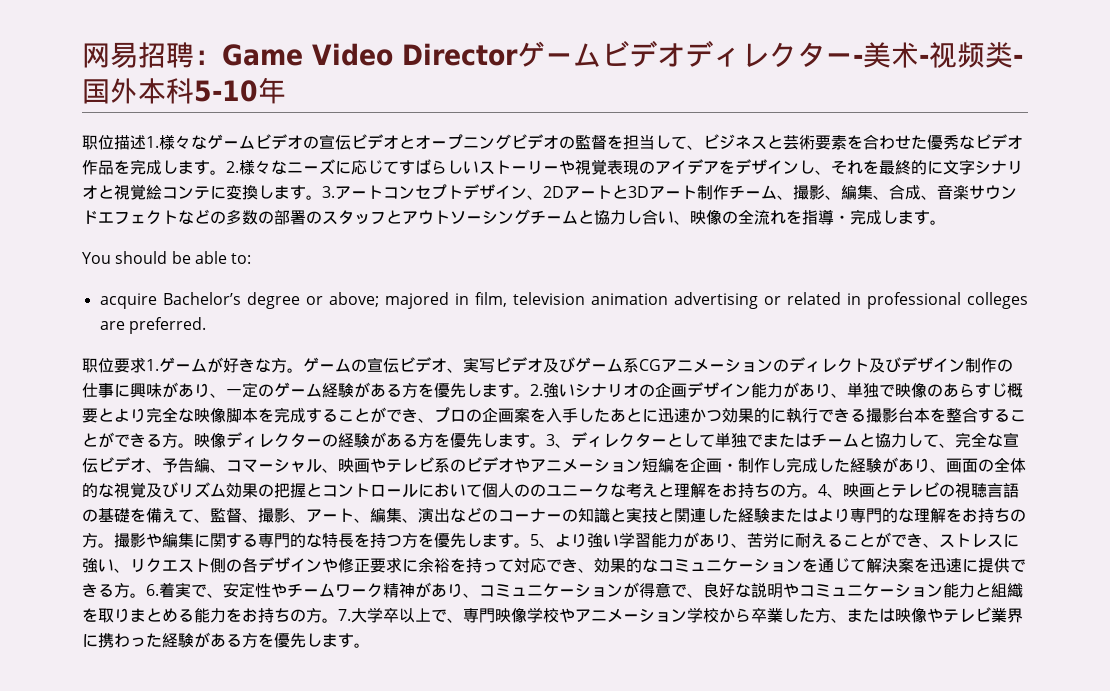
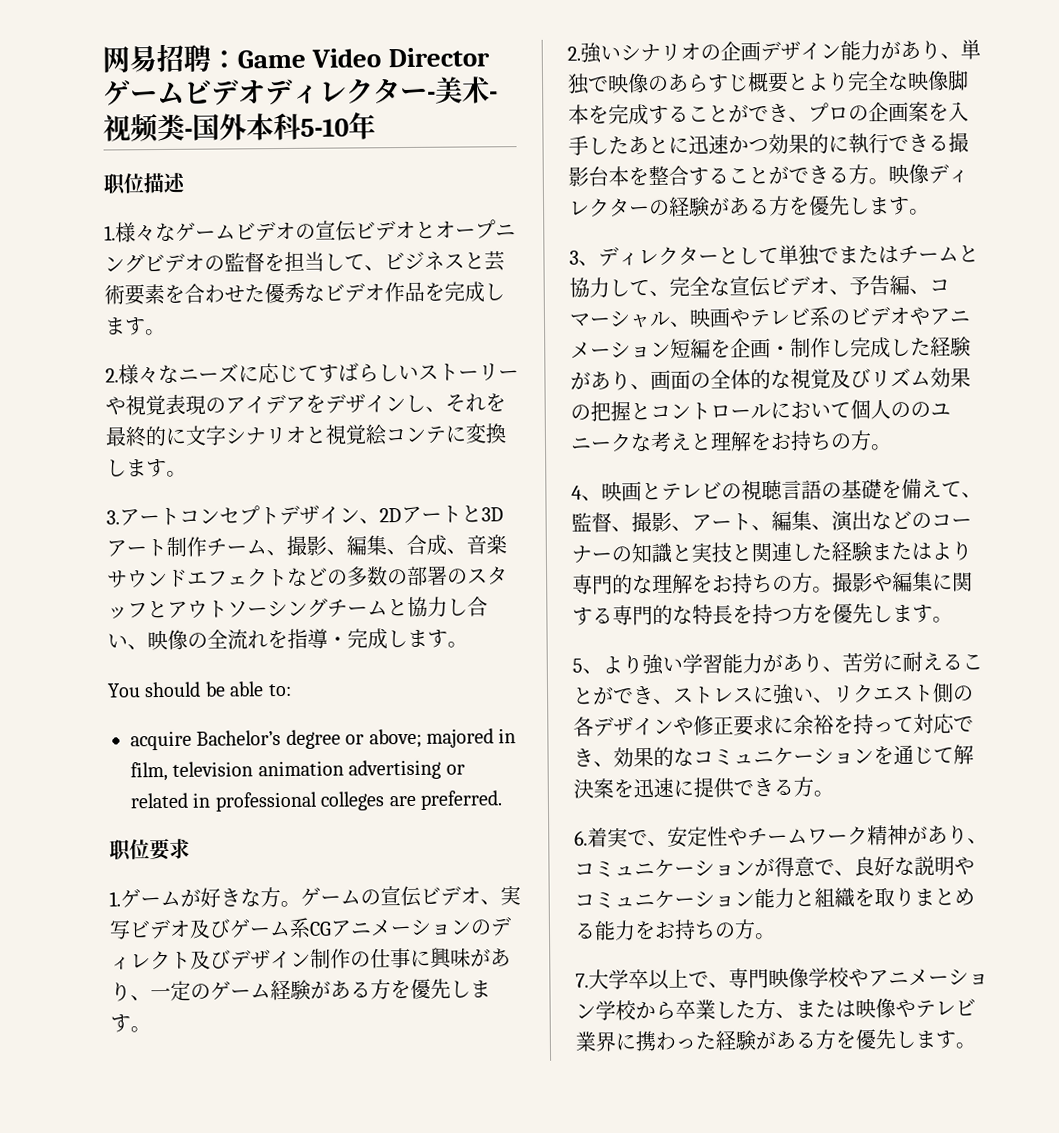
- 职位描述1.様々なゲームビデオの宣伝ビデオとオープニングビデオの監督を担当して、ビジネスと芸術要素を合わせた優秀なビデオ作品を完成します。2.様々なニーズに応じてすばらしいストーリーや視覚表現のアイデアをデザインし、それを最終的に文字シナリオと視覚絵コンテに変換します。3.アートコンセプトデザイン、2Dアートと3Dアート制作チーム、撮影、編集、合成、音楽サウンドエフェクトなどの多数の部署のスタッフとアウトソーシングチームと協力し合い、映像の全流れを指導・完成します。
+ 职位描述
+ 1.様々なゲームビデオの宣伝ビデオとオープニングビデオの監督を担当して、ビジネスと芸術要素を合わせた優秀なビデオ作品を完成します。
+ 2.様々なニーズに応じてすばらしいストーリーや視覚表現のアイデアをデザインし、それを最終的に文字シナリオと視覚絵コンテに変換します。
+ 3.アートコンセプトデザイン、2Dアートと3Dアート制作チーム、撮影、編集、合成、音楽サウンドエフェクトなどの多数の部署のスタッフとアウトソーシングチームと協力し合い、映像の全流れを指導・完成します。
- 职位要求1.ゲームが好きな方。
+ 职位要求
+ 1.ゲームが好きな方。
- ゲームの宣伝ビデオ、実写ビデオ及びゲーム系CGアニメーションのディレクト及びデザイン制作の仕事に興味があり、一定のゲーム経験がある方を優先します。2.強いシナリオの企画デザイン能力があり、単独で映像のあらすじ概要とより完全な映像脚本を完成することができ、プロの企画案を入手したあとに迅速かつ効果的に執行できる撮影台本を整合することができる方。
+ ゲームの宣伝ビデオ、実写ビデオ及びゲーム系CGアニメーションのディレクト及びデザイン制作の仕事に興味があり、一定のゲーム経験がある方を優先します。
+ 2.強いシナリオの企画デザイン能力があり、単独で映像のあらすじ概要とより完全な映像脚本を完成することができ、プロの企画案を入手したあとに迅速かつ効果的に執行できる撮影台本を整合することができる方。
- 映像ディレクターの経験がある方を優先します。3、ディレクターとして単独でまたはチームと協力して、完全な宣伝ビデオ、予告編、コマーシャル、映画やテレビ系のビデオやアニメーション短編を企画・制作し完成した経験があり、画面の全体的な視覚及びリズム効果の把握とコントロールにおいて個人ののユニークな考えと理解をお持ちの方。4、映画とテレビの視聴言語の基礎を備えて、監督、撮影、アート、編集、演出などのコーナーの知識と実技と関連した経験またはより専門的な理解をお持ちの方。
+ 映像ディレクターの経験がある方を優先します。
+ 3、ディレクターとして単独でまたはチームと協力して、完全な宣伝ビデオ、予告編、コマーシャル、映画やテレビ系のビデオやアニメーション短編を企画・制作し完成した経験があり、画面の全体的な視覚及びリズム効果の把握とコントロールにおいて個人ののユニークな考えと理解をお持ちの方。
+ 4、映画とテレビの視聴言語の基礎を備えて、監督、撮影、アート、編集、演出などのコーナーの知識と実技と関連した経験またはより専門的な理解をお持ちの方。
- 撮影や編集に関する専門的な特長を持つ方を優先します。5、より強い学習能力があり、苦労に耐えることができ、ストレスに強い、リクエスト側の各デザインや修正要求に余裕を持って対応でき、効果的なコミュニケーションを通じて解決案を迅速に提供できる方。6.着実で、安定性やチームワーク精神があり、コミュニケーションが得意で、良好な説明やコミュニケーション能力と組織を取りまとめる能力をお持ちの方。7.大学卒以上で、専門映像学校やアニメーション学校から卒業した方、または映像やテレビ業界に携わった経験がある方を優先します。
+ 撮影や編集に関する専門的な特長を持つ方を優先します。
+ 5、より強い学習能力があり、苦労に耐えることができ、ストレスに強い、リクエスト側の各デザインや修正要求に余裕を持って対応でき、効果的なコミュニケーションを通じて解決案を迅速に提供できる方。
+ 6.着実で、安定性やチームワーク精神があり、コミュニケーションが得意で、良好な説明やコミュニケーション能力と組織を取りまとめる能力をお持ちの方。
+ 7.大学卒以上で、専門映像学校やアニメーション学校から卒業した方、または映像やテレビ業界に携わった経験がある方を優先します。

